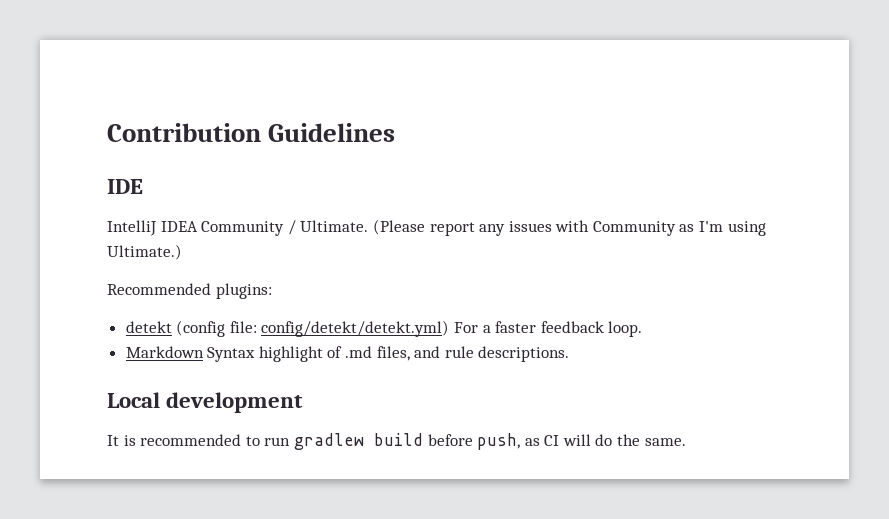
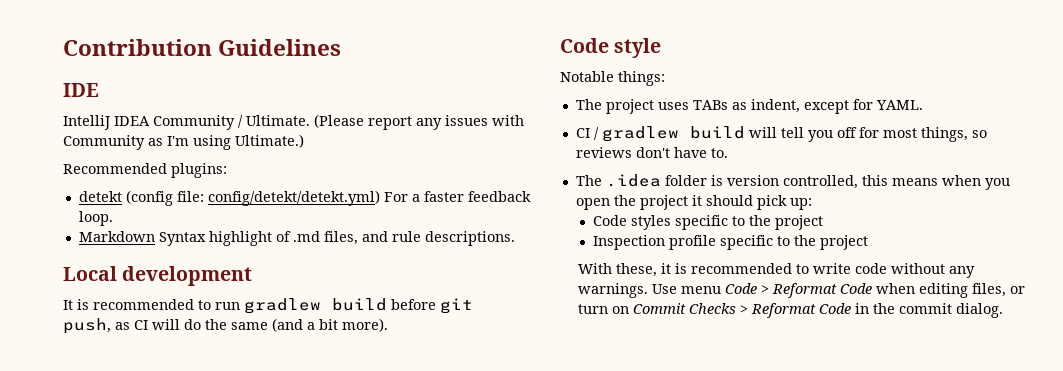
- It is recommended to run gradlew build before push, as CI will do the same.
+ It is recommended to run gradlew build before git push, as CI will do the same (and a bit more).
+ Code style
+ Notable things:
+ The project uses TABs as indent, except for YAML.
+ CI / gradlew build will tell you off for most things, so reviews don't have to.
+ The .idea folder is version controlled, this means when you open the project it should pick up:
+ Code styles specific to the project
+ Inspection profile specific to the project
+ With these, it is recommended to write code without any warnings. Use menu Code > Reformat Code when editing files, or turn on Commit Checks > Reformat Code in the commit dialog.

